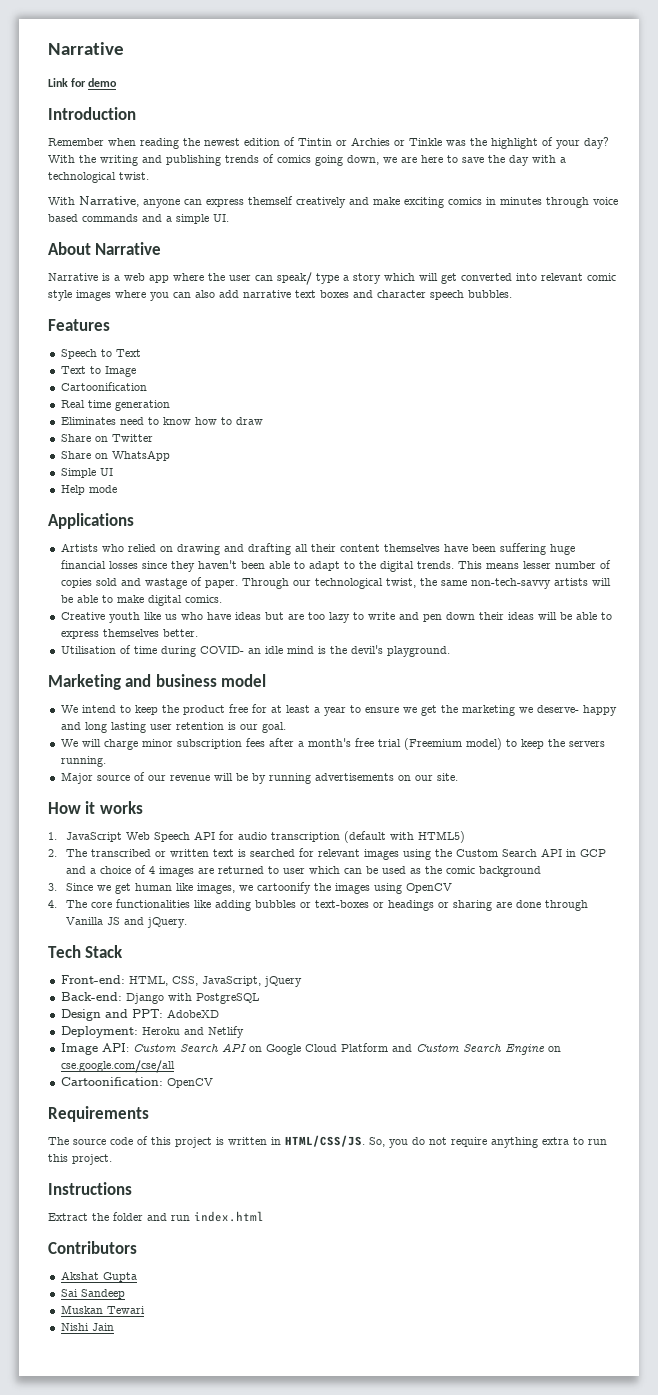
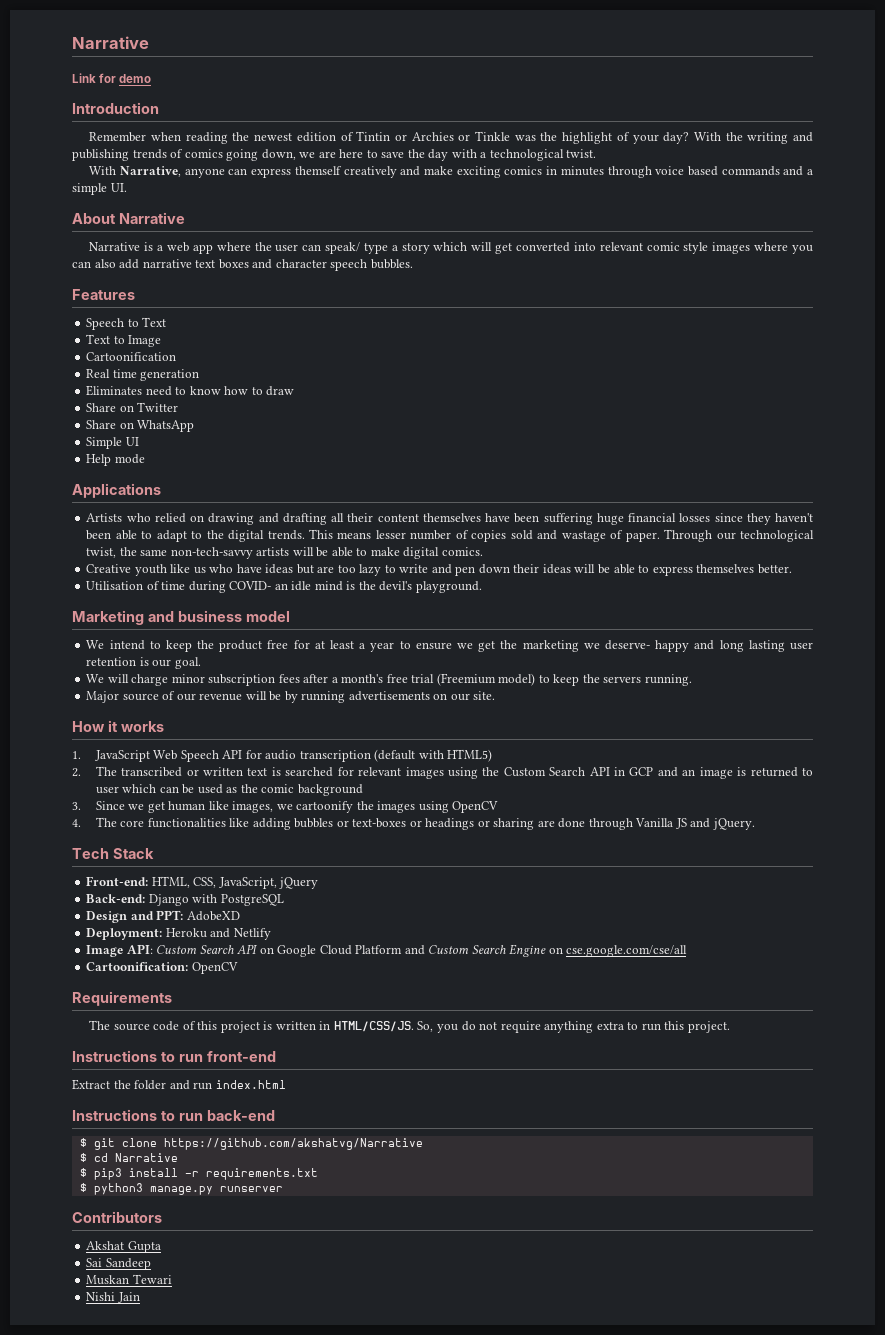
- 2. The transcribed or written text is searched for relevant images using the Custom Search API in GCP and a choice of 4 images are returned to user which can be used as the comic background
+ 2. The transcribed or written text is searched for relevant images using the Custom Search API in GCP and an image is returned to user which can be used as the comic background
- Instructions
+ Instructions to run front-end
+ Instructions to run back-end
+ $ git clone https://github.com/akshatvg/Narrative
+ $ cd Narrative
+ $ pip3 install -r requirements.txt
+ $ python3 manage.py runserver

